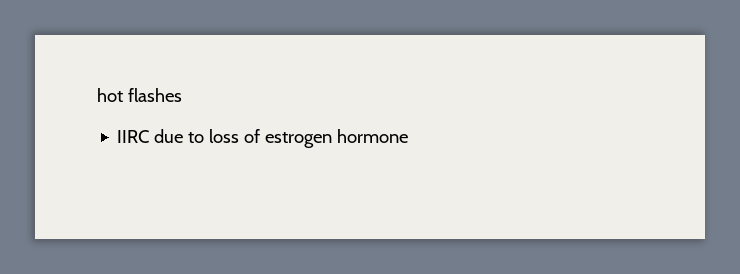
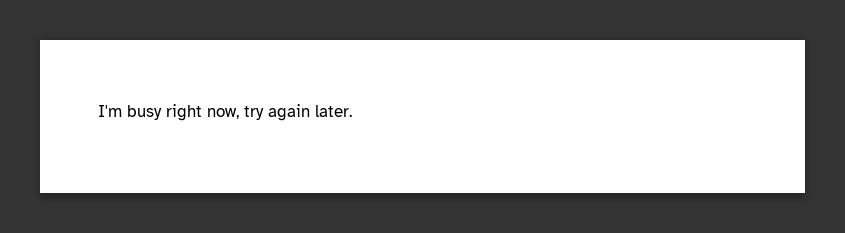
- hot flashes
- IIRC due to loss of estrogen hormone
+ I'm busy right now, try again later.

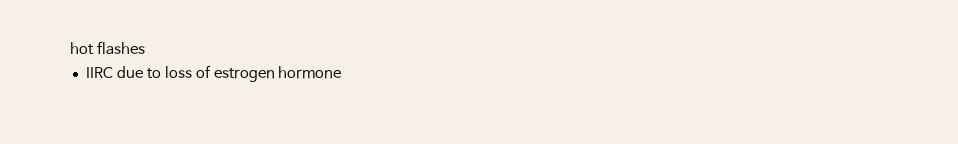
- I'm busy right now, try again later.
+ hot flashes
+ IIRC due to loss of estrogen hormone

